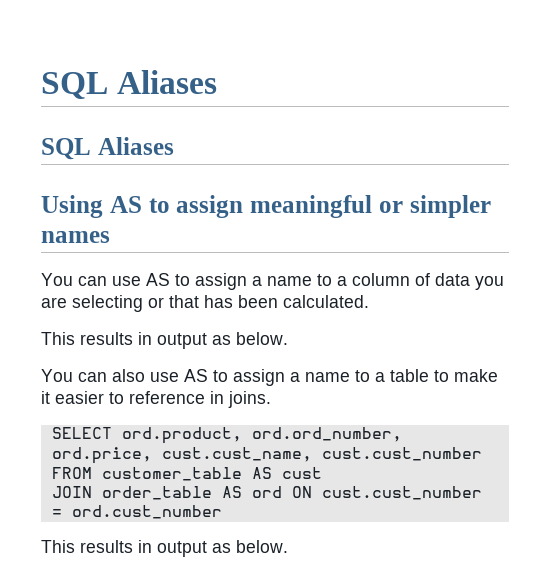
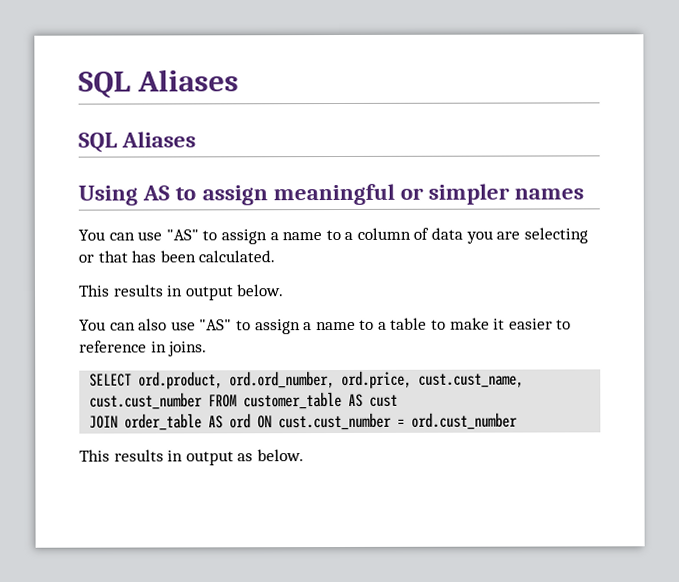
- You can use AS to assign a name to a column of data you are selecting or that has been calculated.
- This results in output as below.
+ You can use "AS" to assign a name to a column of data you are selecting or that has been calculated.
+ This results in output below.
- You can also use AS to assign a name to a table to make it easier to reference in joins.
+ You can also use "AS" to assign a name to a table to make it easier to reference in joins.

